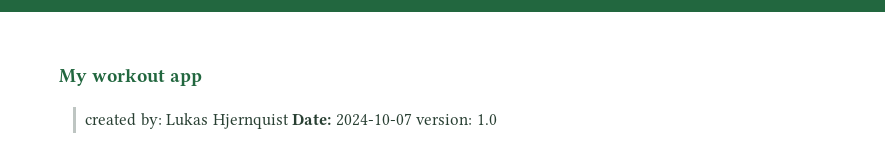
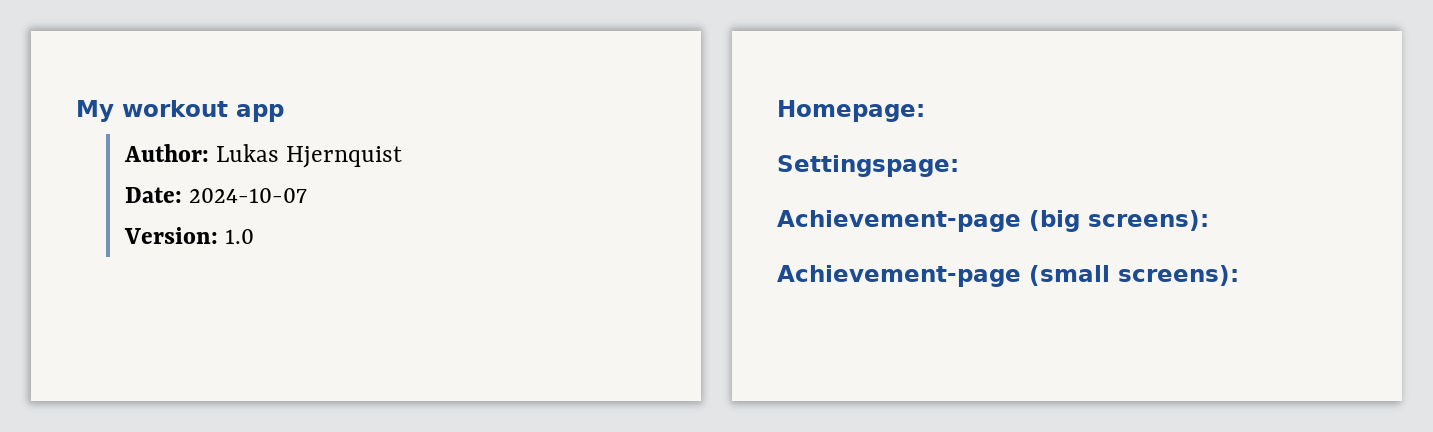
- created by: Lukas Hjernquist Date: 2024-10-07 version: 1.0
+ Author: Lukas Hjernquist
+ Date: 2024-10-07
+ Version: 1.0
+ Homepage:
+ Settingspage:
+ Achievement-page (big screens):
+ Achievement-page (small screens):

